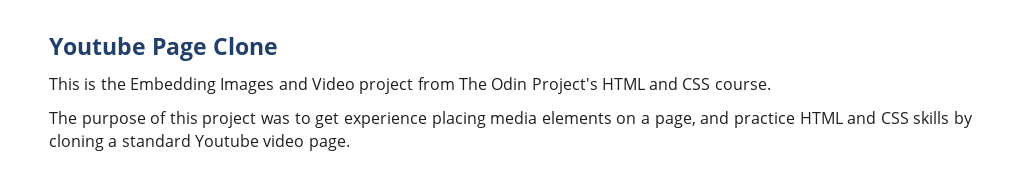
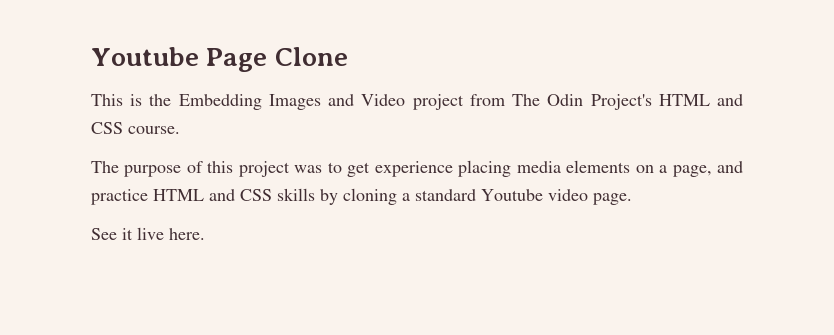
+ See it live here.

